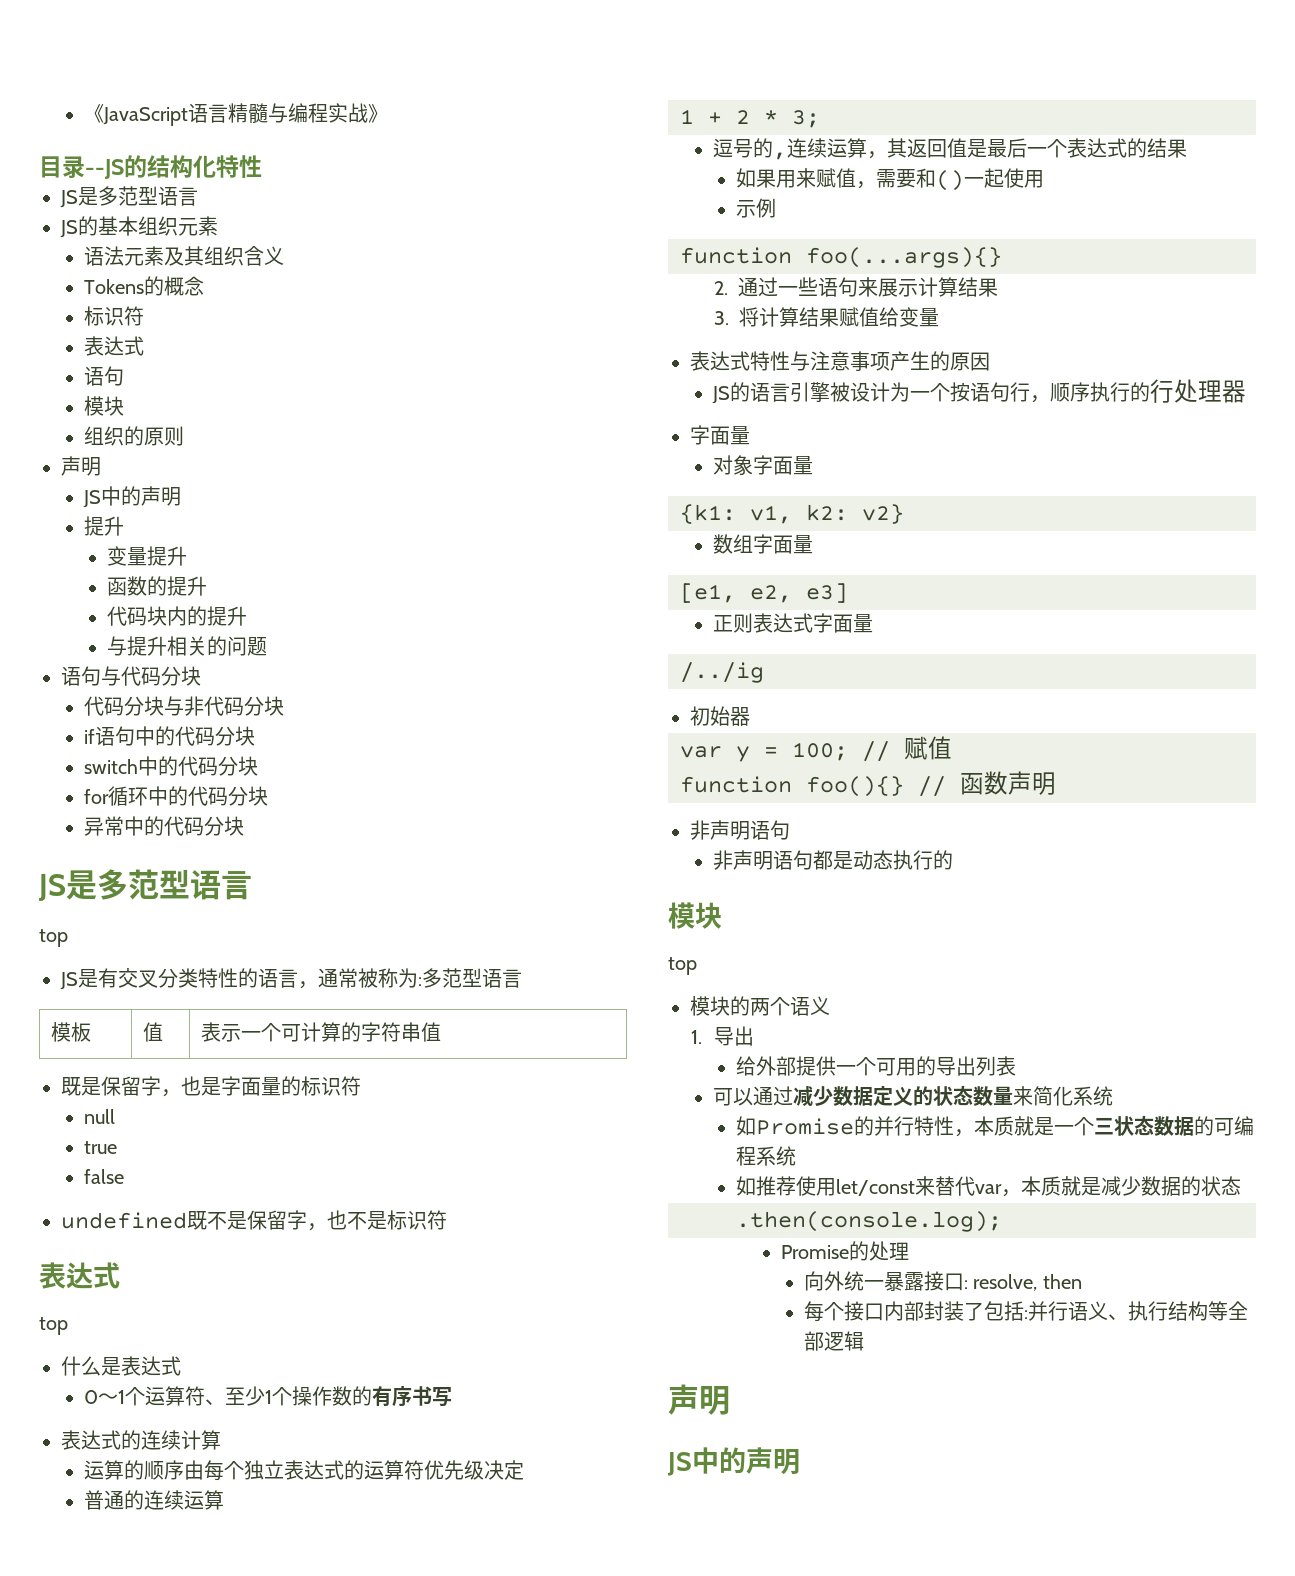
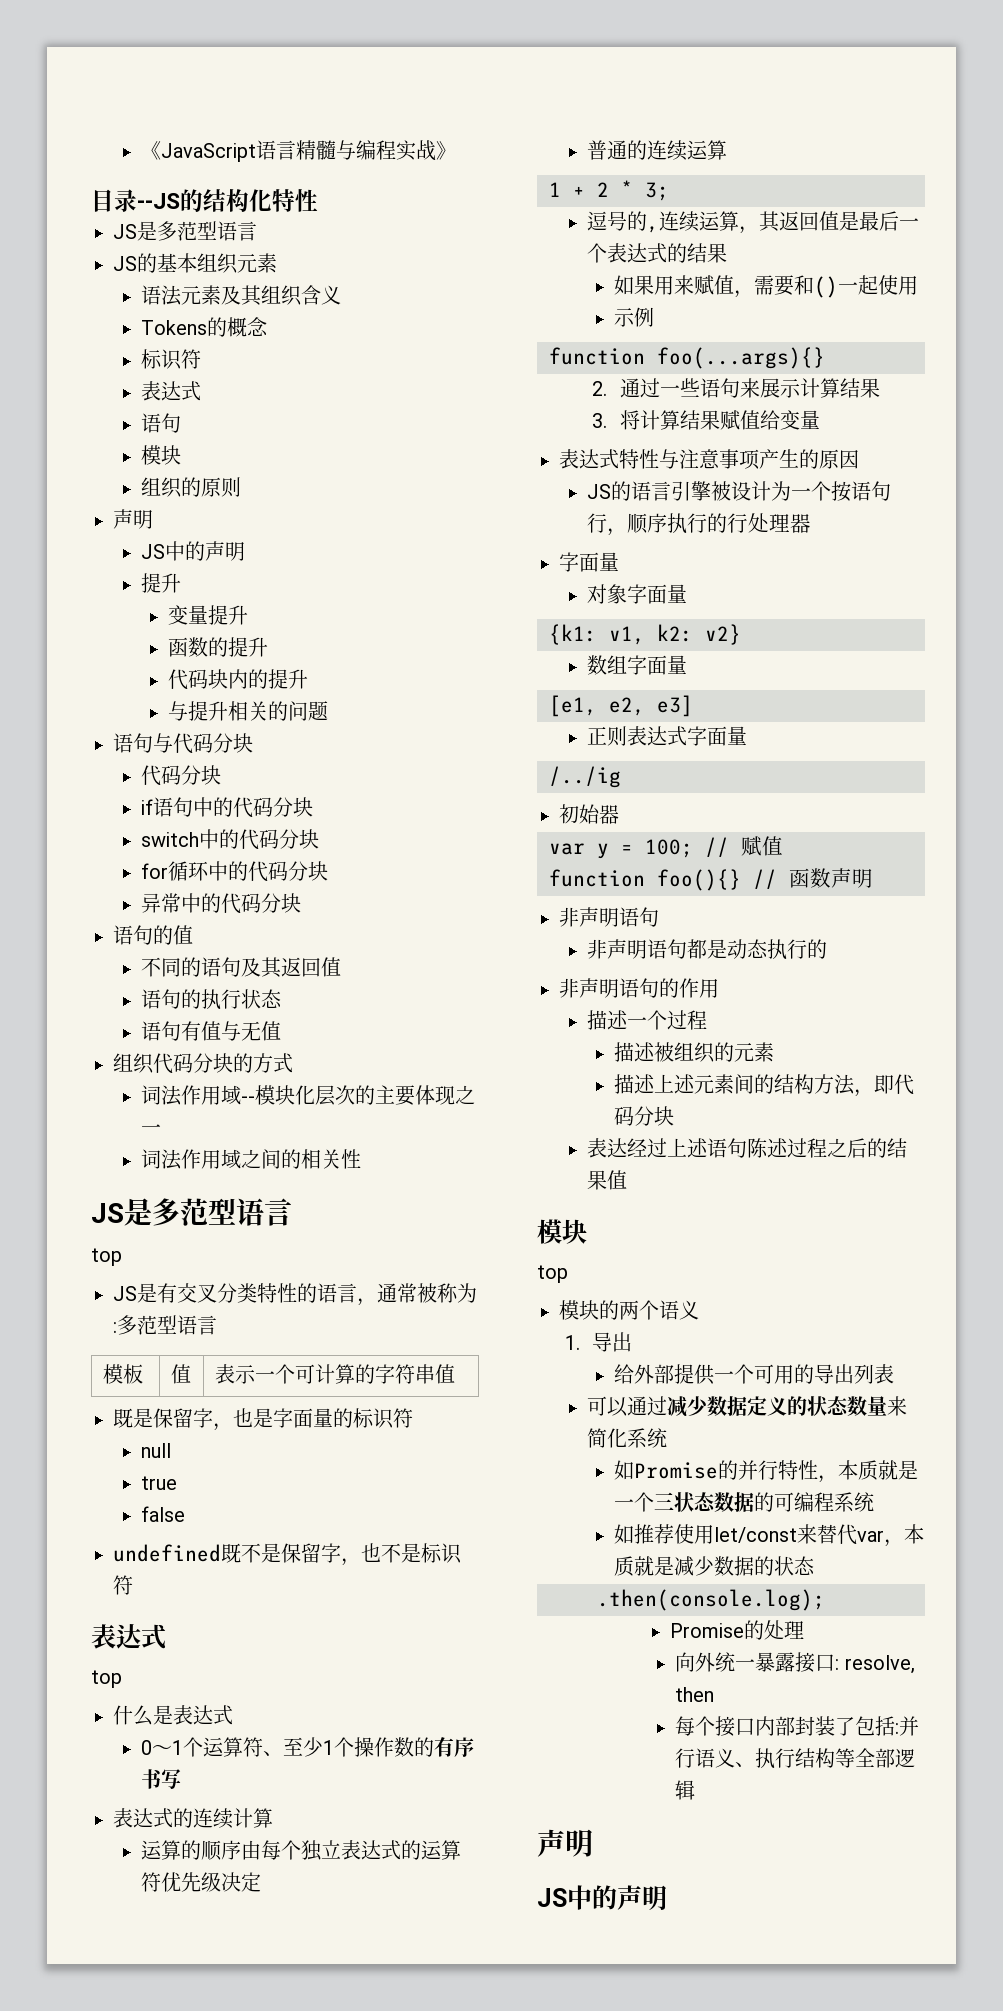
  语句与代码分块
- 代码分块与非代码分块
+ 代码分块
+ 语句的值
+ 不同的语句及其返回值
+ 语句的执行状态
+ 语句有值与无值
+ 组织代码分块的方式
+ 词法作用域--模块化层次的主要体现之一
+ 词法作用域之间的相关性
+ 非声明语句的作用
+ 描述一个过程
+ 描述被组织的元素
+ 描述上述元素间的结构方法，即代码分块
+ 表达经过上述语句陈述过程之后的结果值

